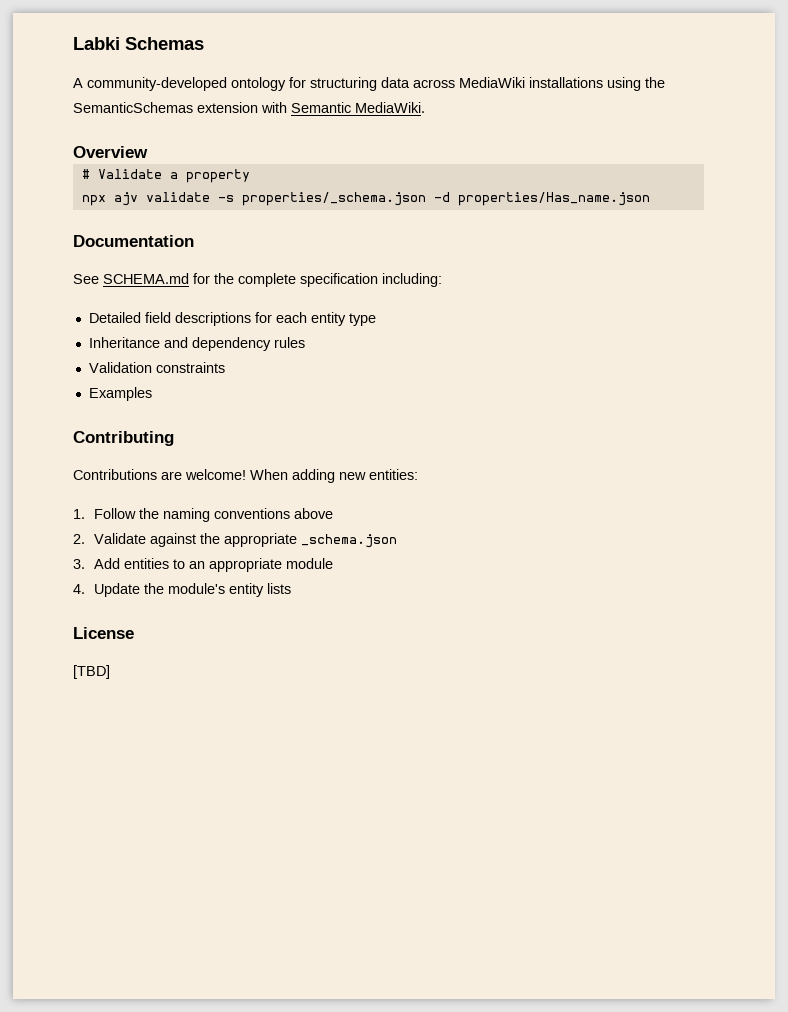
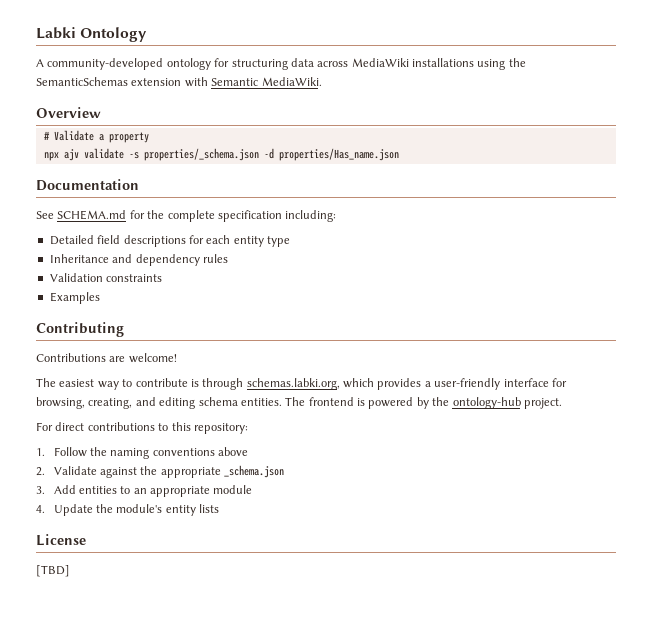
- Labki Schemas
+ Labki Ontology
- Contributions are welcome! When adding new entities:
+ Contributions are welcome!
+ The easiest way to contribute is through schemas.labki.org, which provides a user-friendly interface for browsing, creating, and editing schema entities. The frontend is powered by the ontology-hub project.
+ For direct contributions to this repository:

